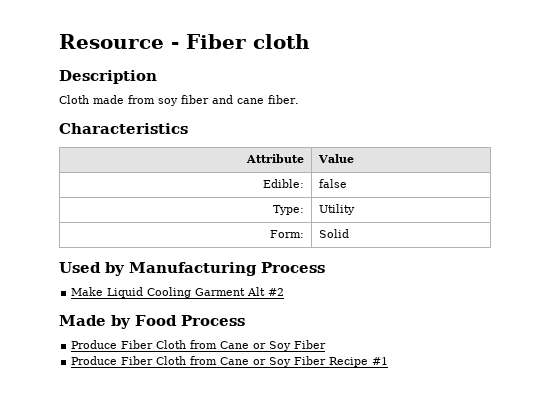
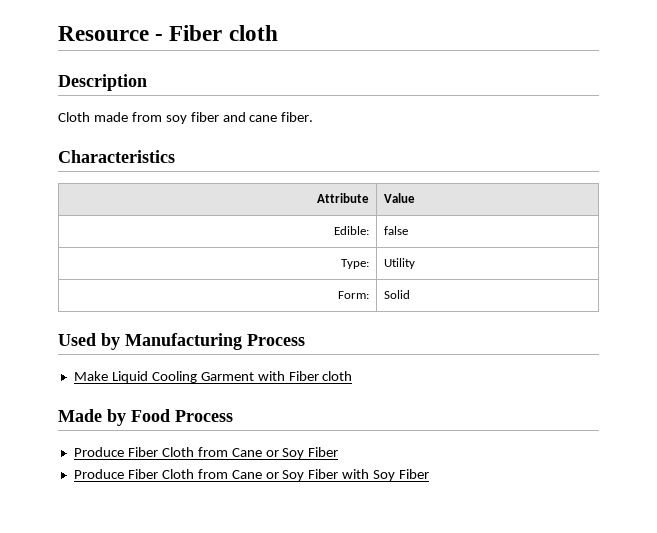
- Make Liquid Cooling Garment Alt #2
+ Make Liquid Cooling Garment with Fiber cloth
- Produce Fiber Cloth from Cane or Soy Fiber Recipe #1
+ Produce Fiber Cloth from Cane or Soy Fiber with Soy Fiber

